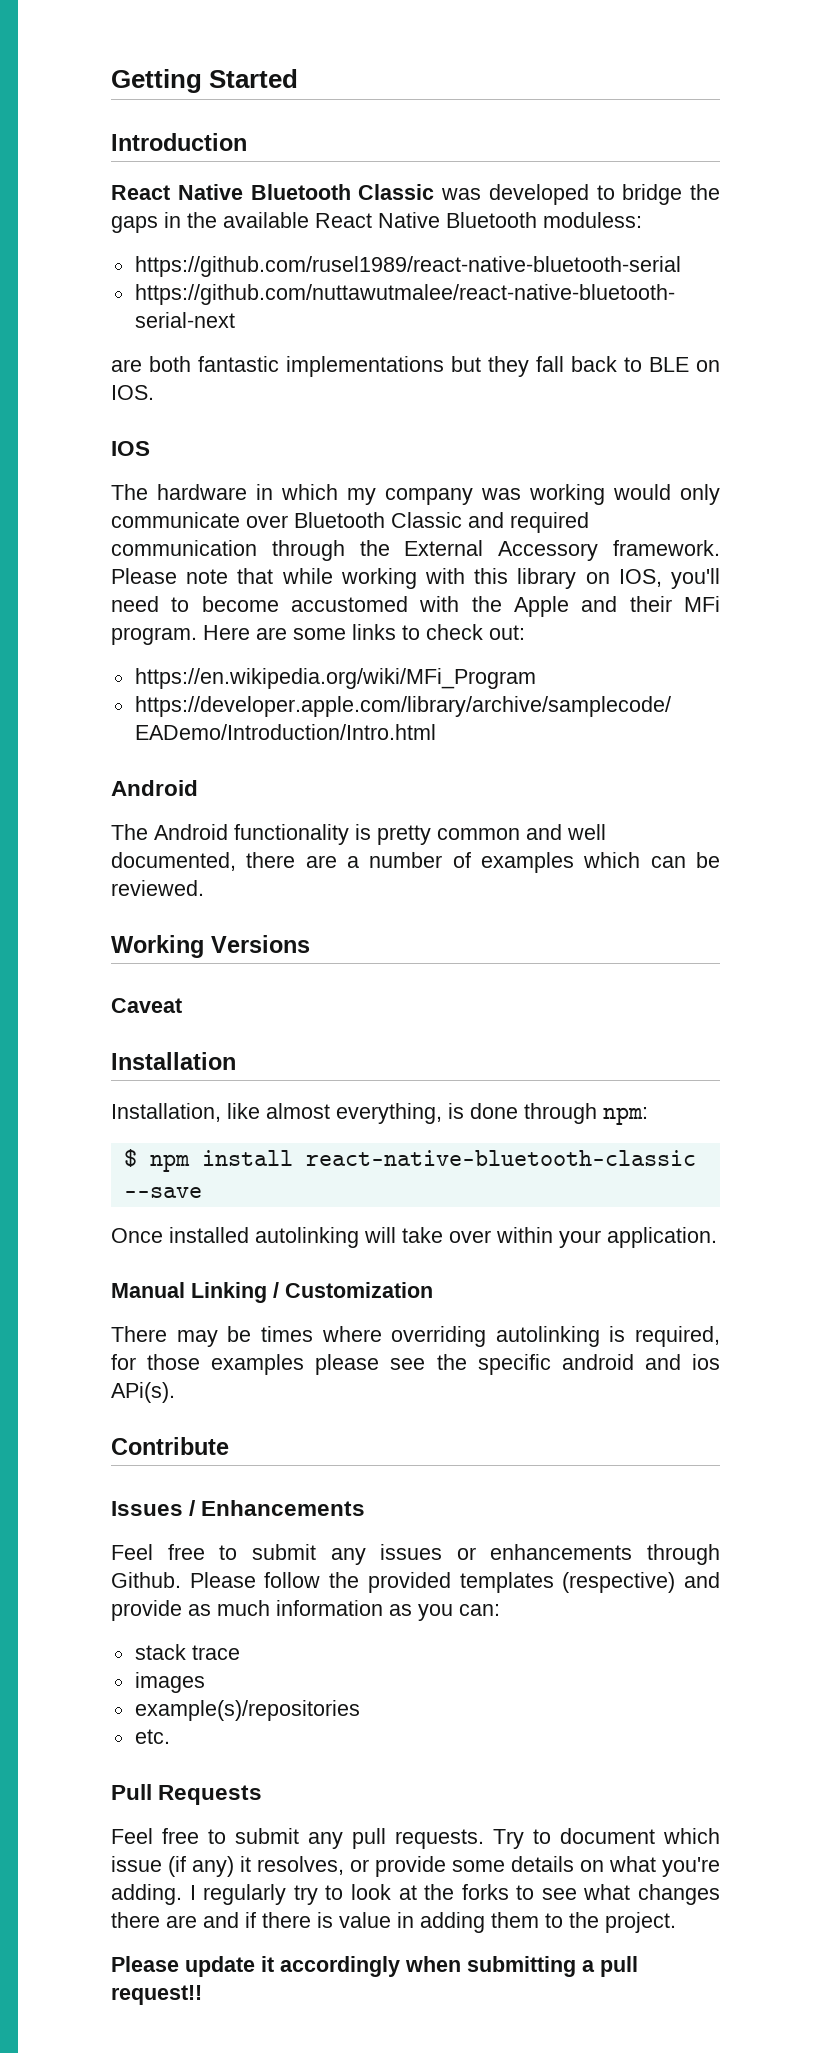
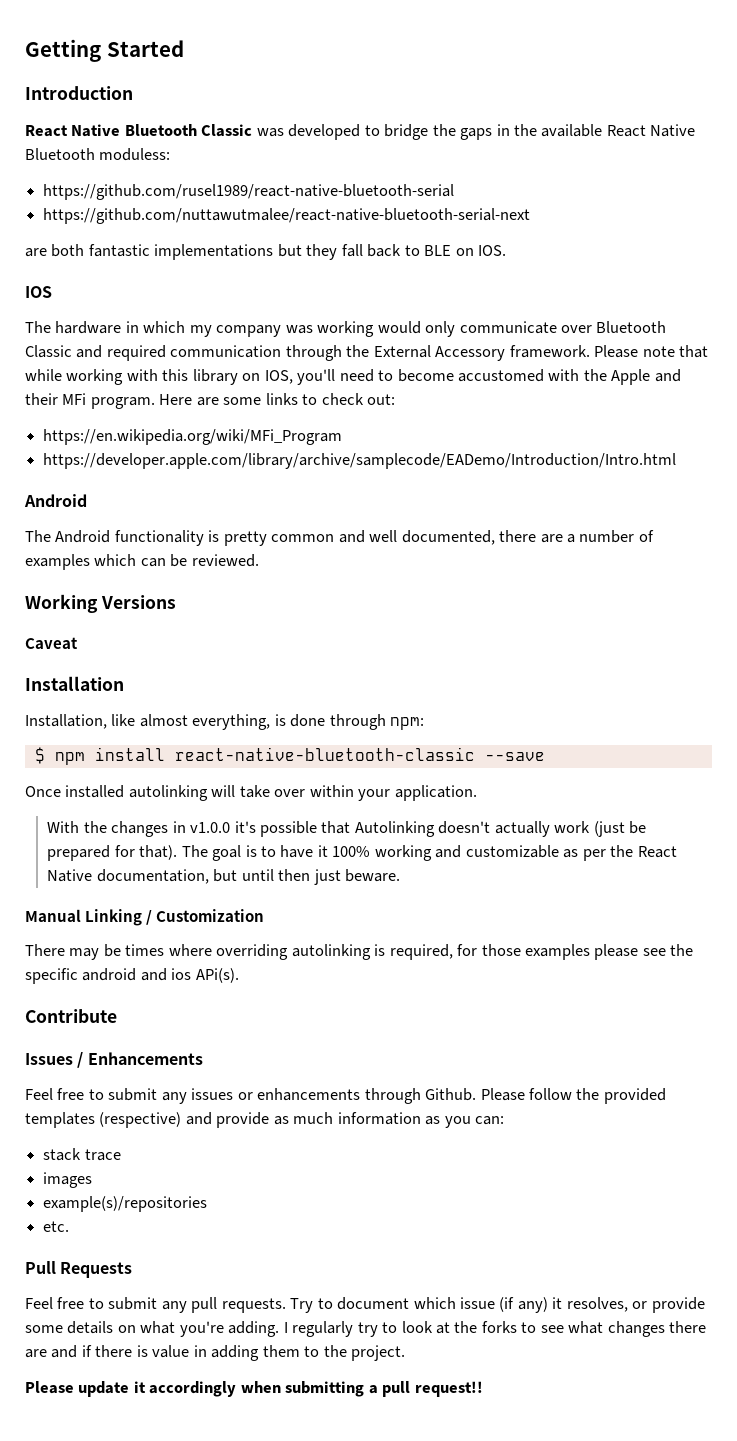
+ With the changes in v1.0.0 it's possible that Autolinking doesn't actually work (just be prepared for that). The goal is to have it 100% working and customizable as per the React Native documentation, but until then just beware.

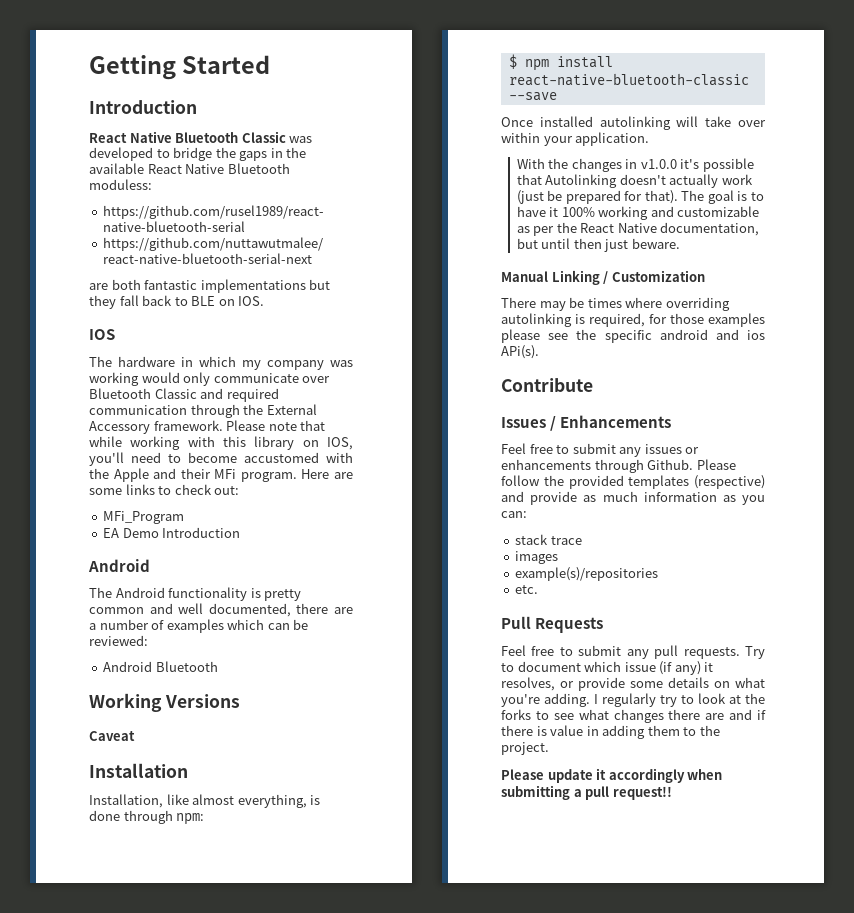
- https://en.wikipedia.org/wiki/MFi_Program
- https://developer.apple.com/library/archive/samplecode/EADemo/Introduction/Intro.html
+ MFi_Program
+ EA Demo Introduction
- The Android functionality is pretty common and well documented, there are a number of examples which can be reviewed.
+ The Android functionality is pretty common and well documented, there are a number of examples which can be reviewed:
+ Android Bluetooth

